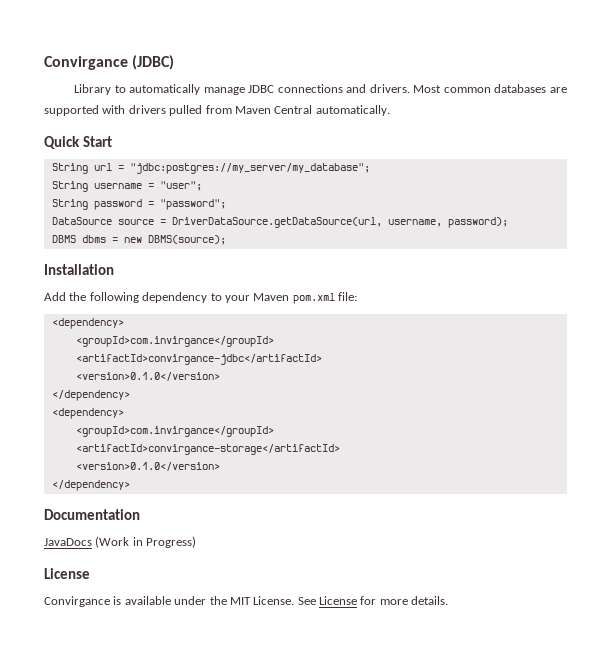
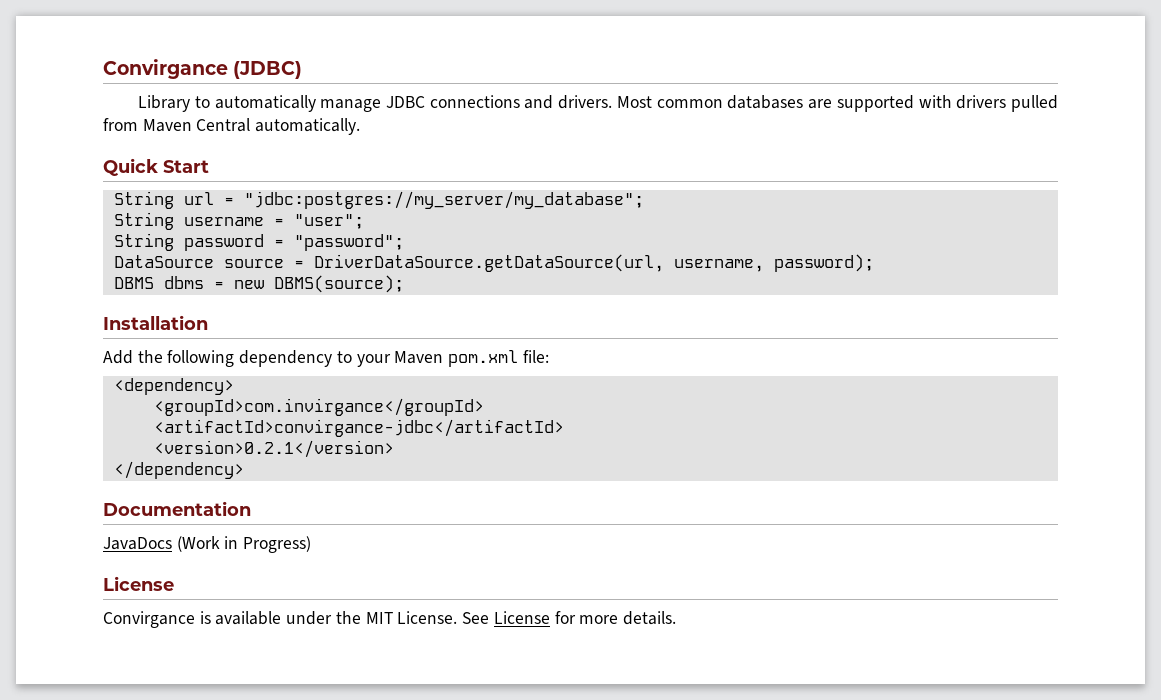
  <artifactId>convirgance-jdbc</artifactId>
- <version>0.1.0</version>
- </dependency>
- <dependency>
- <groupId>com.invirgance</groupId>
- <artifactId>convirgance-storage</artifactId>
- <version>0.1.0</version>
+ <version>0.2.1</version>

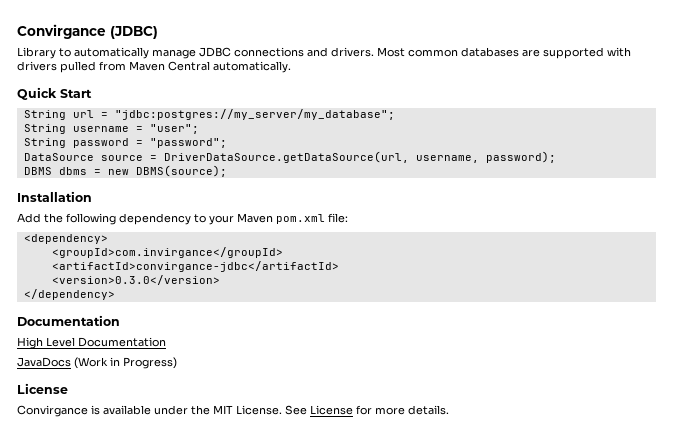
- <version>0.2.1</version>
+ <version>0.3.0</version>
+ High Level Documentation

